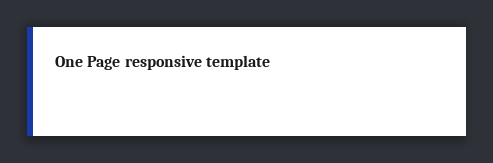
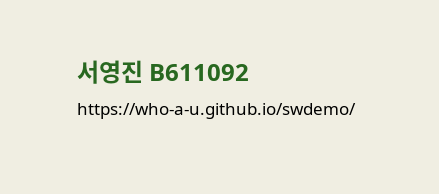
- One Page responsive template
+ 서영진 B611092
+ https://who-a-u.github.io/swdemo/

